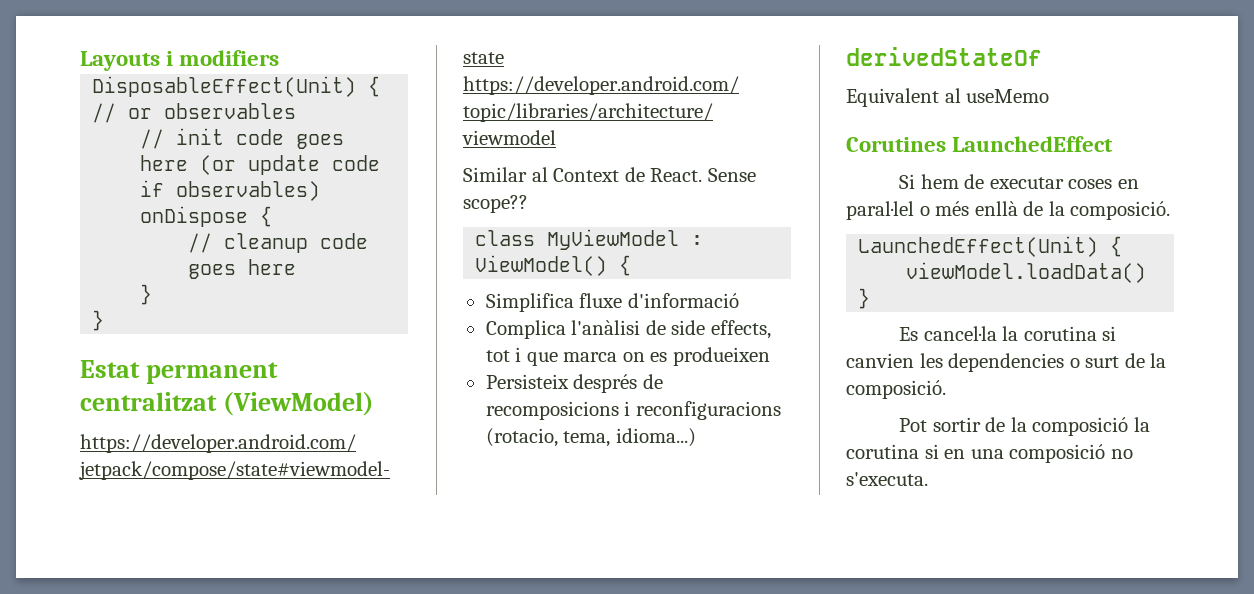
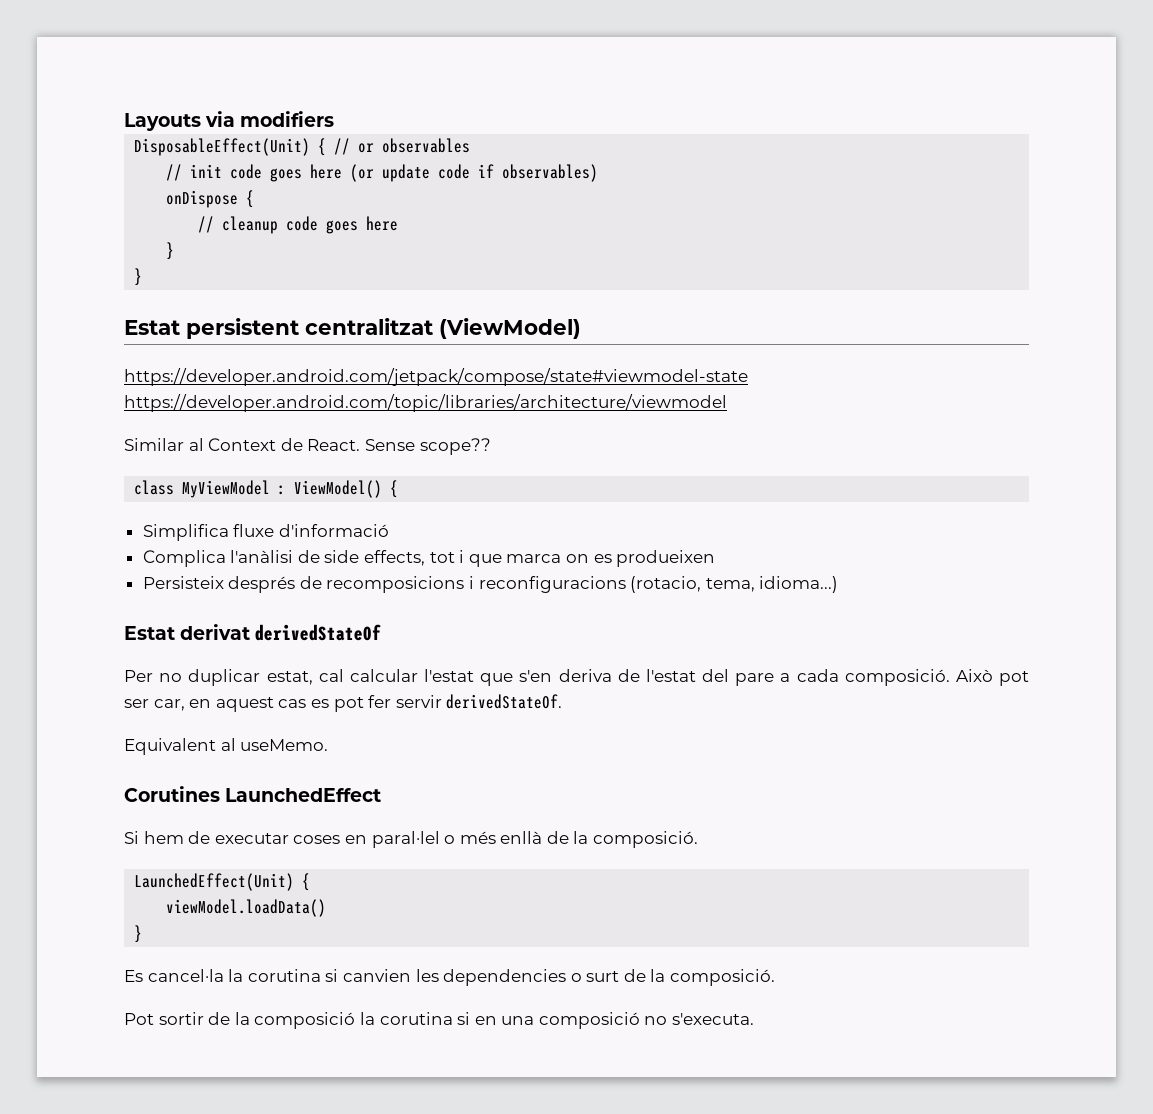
- Layouts i modifiers
+ Layouts via modifiers
- Estat permanent centralitzat (ViewModel)
+ Estat persistent centralitzat (ViewModel)
- derivedStateOf
+ Estat derivat derivedStateOf
+ Per no duplicar estat, cal calcular l'estat que s'en deriva de l'estat del pare a cada composició. Això pot ser car, en aquest cas es pot fer servir derivedStateOf.
- Equivalent al useMemo
+ Equivalent al useMemo.

